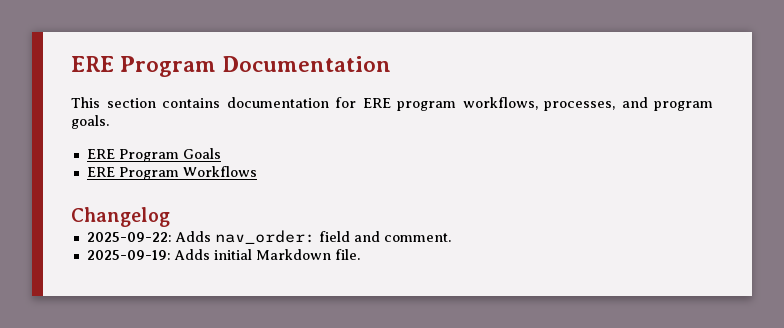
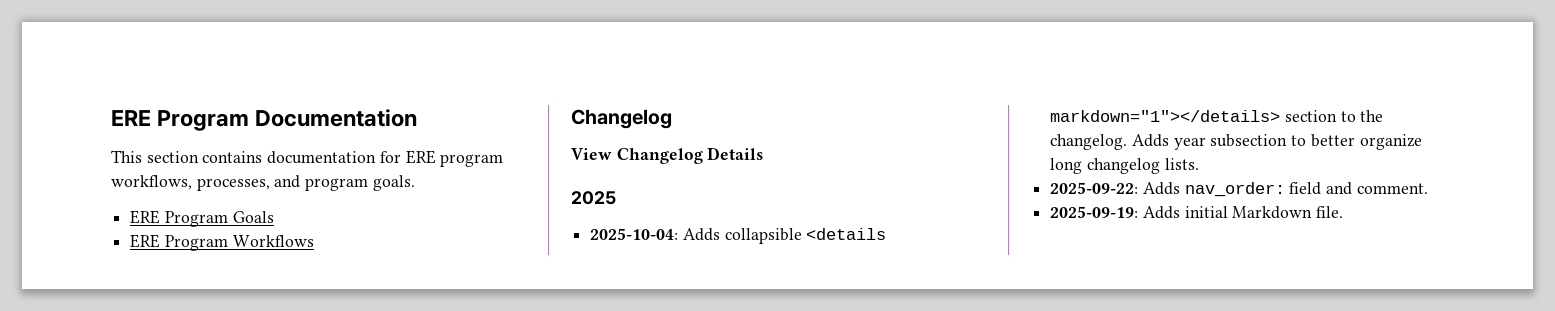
+ View Changelog Details
+ 2025
+ 2025-10-04: Adds collapsible <details markdown="1"></details> section to the changelog. Adds year subsection to better organize long changelog lists.

